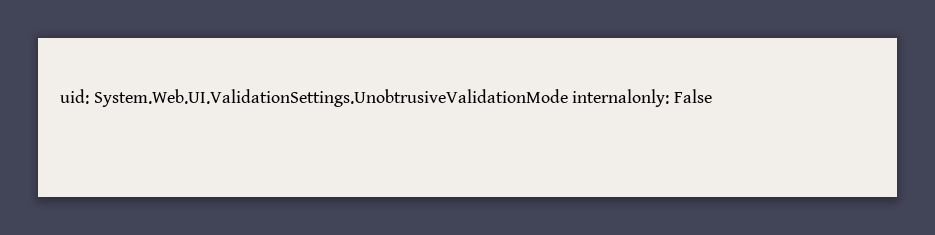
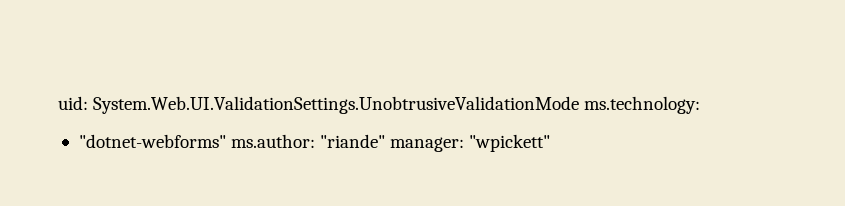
- uid: System.Web.UI.ValidationSettings.UnobtrusiveValidationMode internalonly: False
+ uid: System.Web.UI.ValidationSettings.UnobtrusiveValidationMode ms.technology:
+ "dotnet-webforms" ms.author: "riande" manager: "wpickett"

